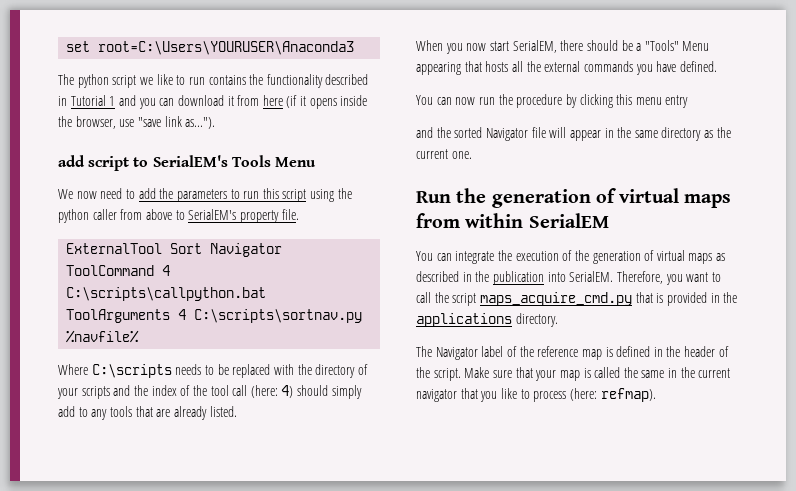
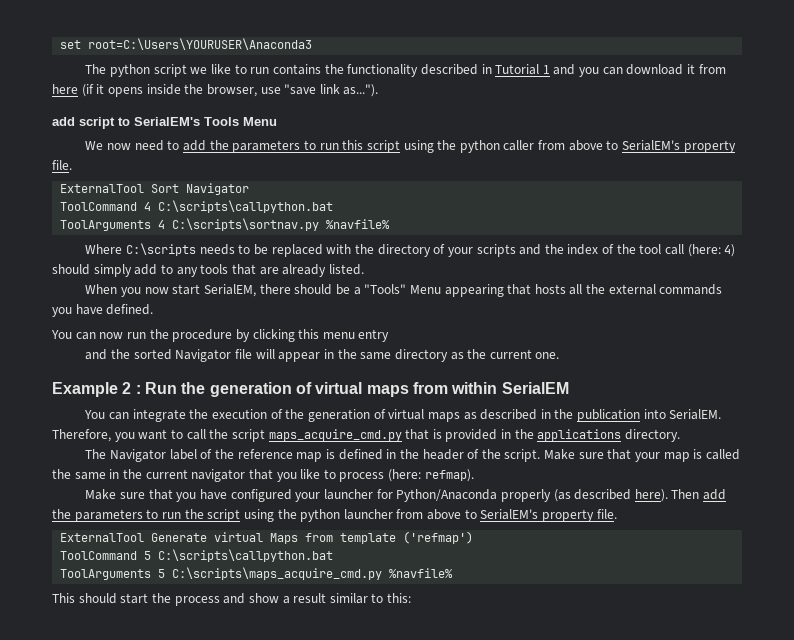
- Run the generation of virtual maps from within SerialEM
+ Example 2 : Run the generation of virtual maps from within SerialEM
+ Make sure that you have configured your launcher for Python/Anaconda properly (as described here). Then add the parameters to run the script using the python launcher from above to SerialEM's property file.
+ ExternalTool Generate virtual Maps from template ('refmap')
+ ToolCommand 5 C:\scripts\callpython.bat
+ ToolArguments 5 C:\scripts\maps_acquire_cmd.py %navfile%
+ This should start the process and show a result similar to this:

